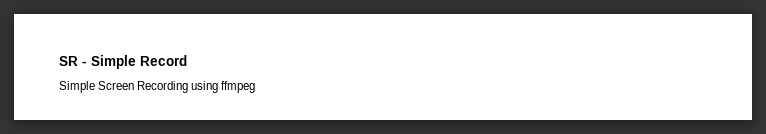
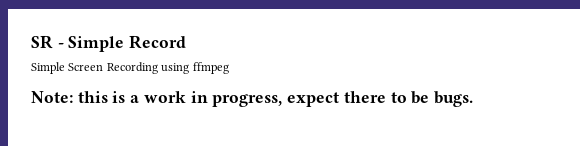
+ Note: this is a work in progress, expect there to be bugs.

